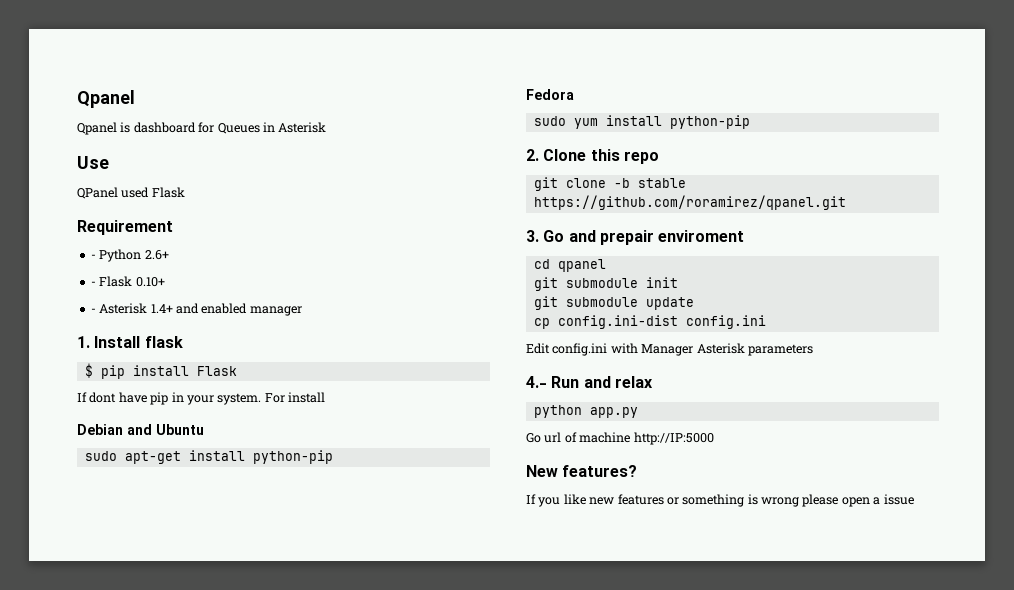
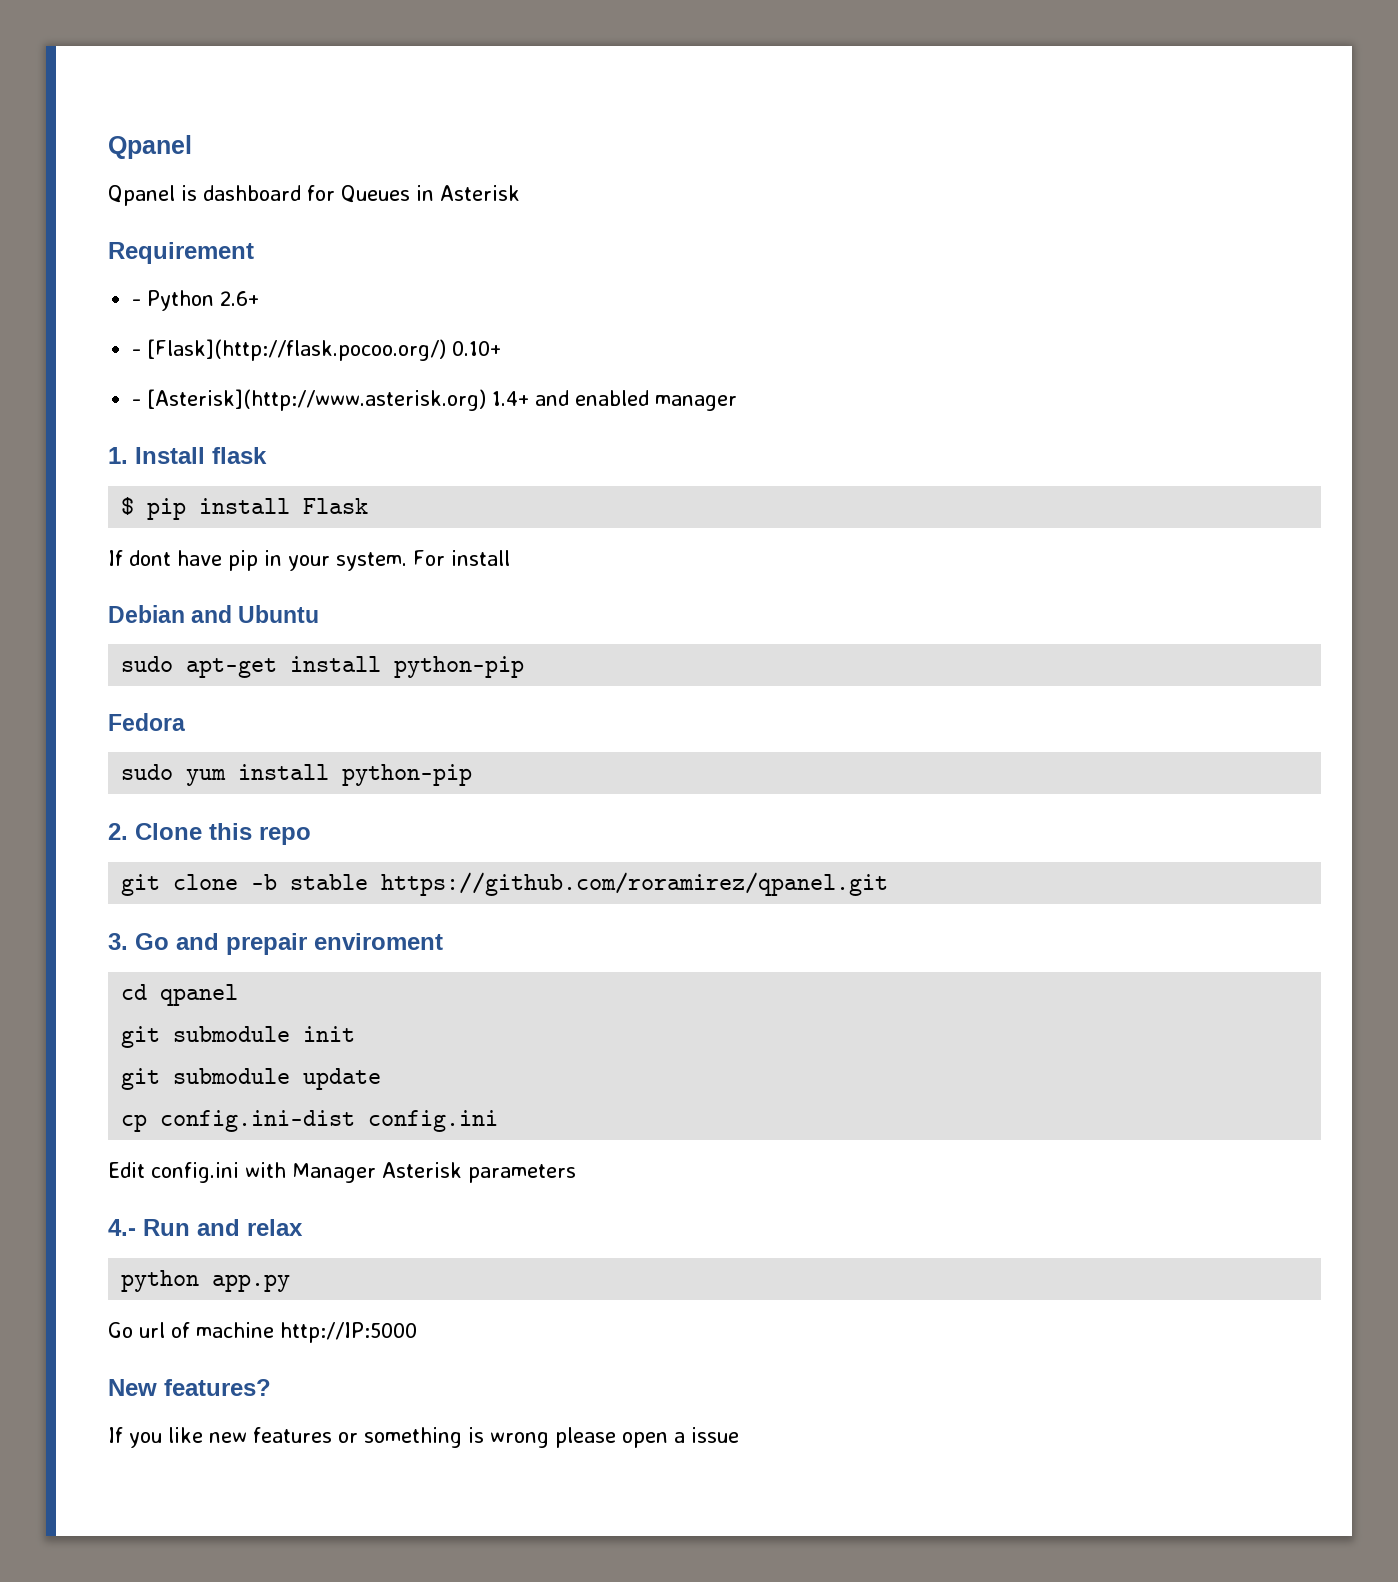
- Use
- QPanel used Flask
- - Flask 0.10+
+ - [Flask](http://flask.pocoo.org/) 0.10+
- - Asterisk 1.4+ and enabled manager
+ - [Asterisk](http://www.asterisk.org) 1.4+ and enabled manager

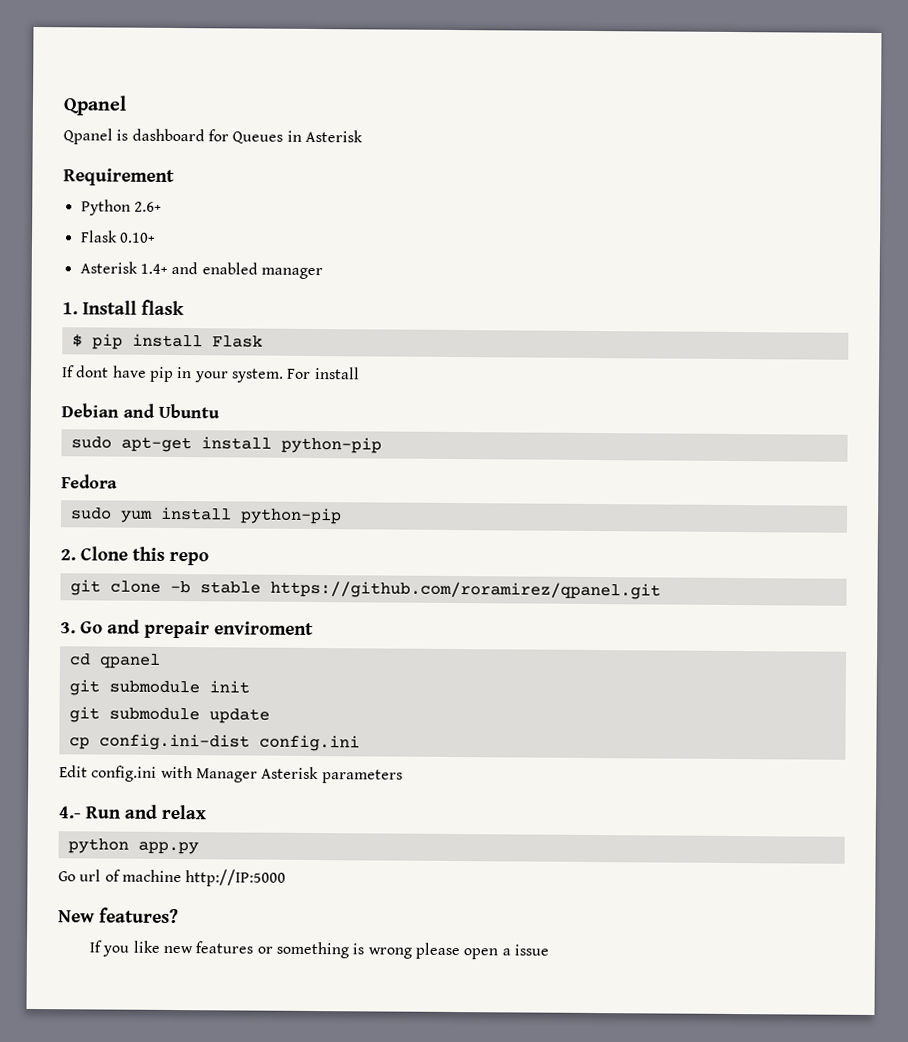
- - Python 2.6+
+ Python 2.6+
- - [Flask](http://flask.pocoo.org/) 0.10+
+ Flask 0.10+
- - [Asterisk](http://www.asterisk.org) 1.4+ and enabled manager
+ Asterisk 1.4+ and enabled manager

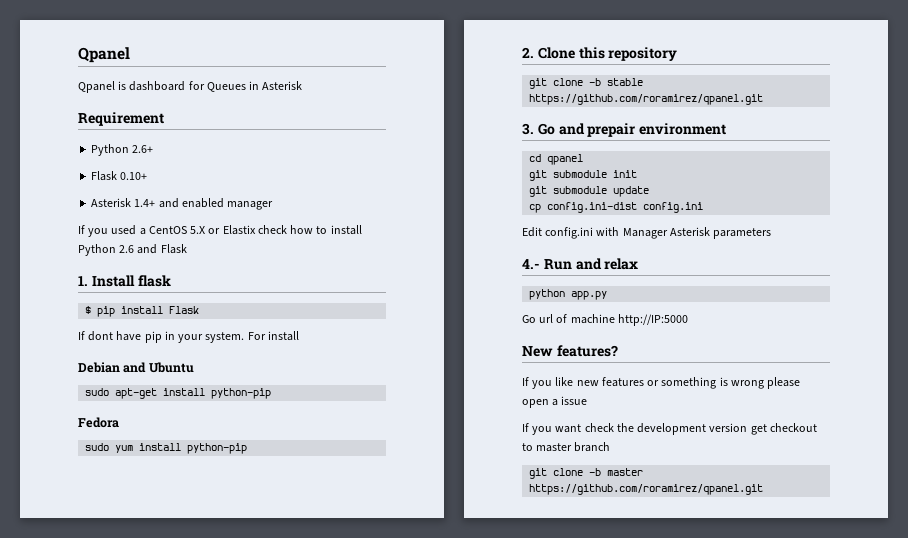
+ If you used a CentOS 5.X or Elastix check how to install Python 2.6 and Flask
- 2. Clone this repo
+ 2. Clone this repository
- 3. Go and prepair enviroment
+ 3. Go and prepair environment
+ If you want check the development version get checkout to master branch
+ git clone -b master https://github.com/roramirez/qpanel.git

